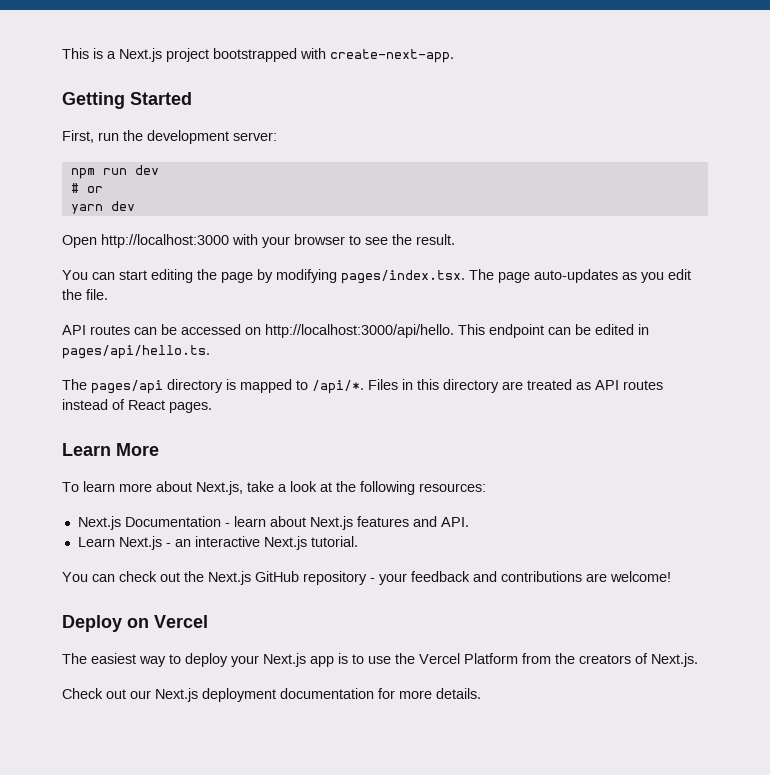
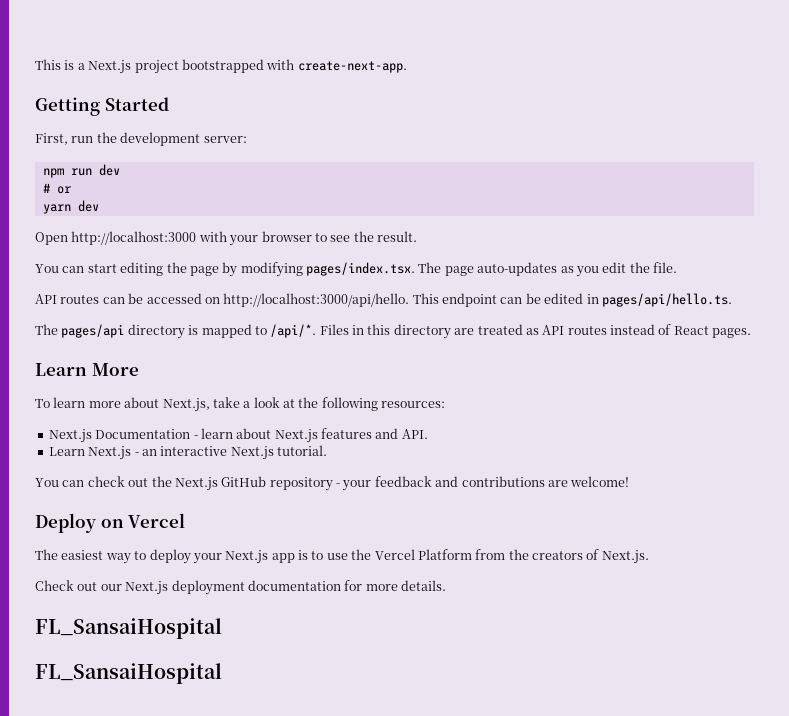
  Check out our Next.js deployment documentation for more details.
+ FL_SansaiHospital
+ FL_SansaiHospital

